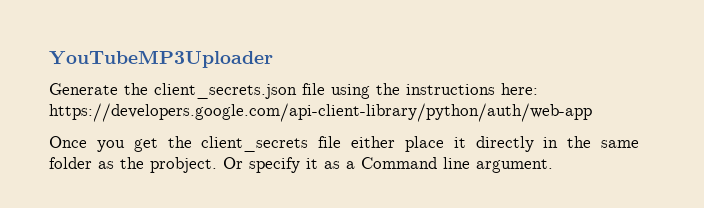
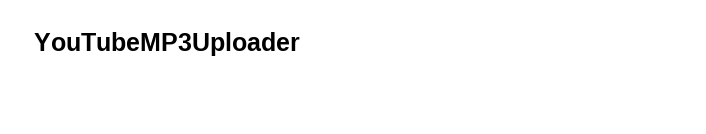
- Generate the client_secrets.json file using the instructions here: https://developers.google.com/api-client-library/python/auth/web-app
- Once you get the client_secrets file either place it directly in the same folder as the probject. Or specify it as a Command line argument.

